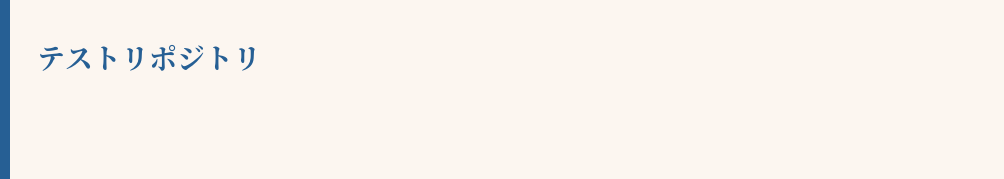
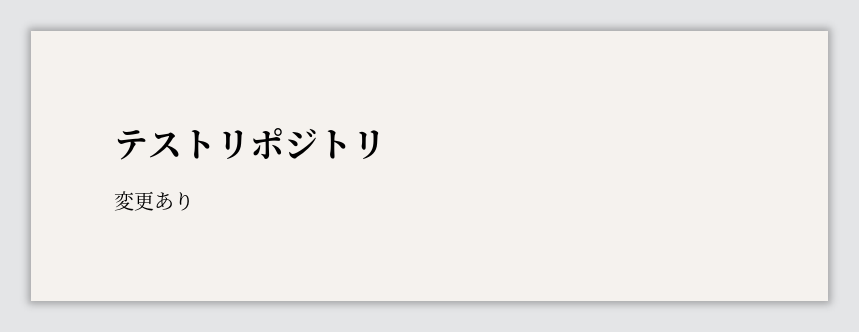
+ 変更あり

